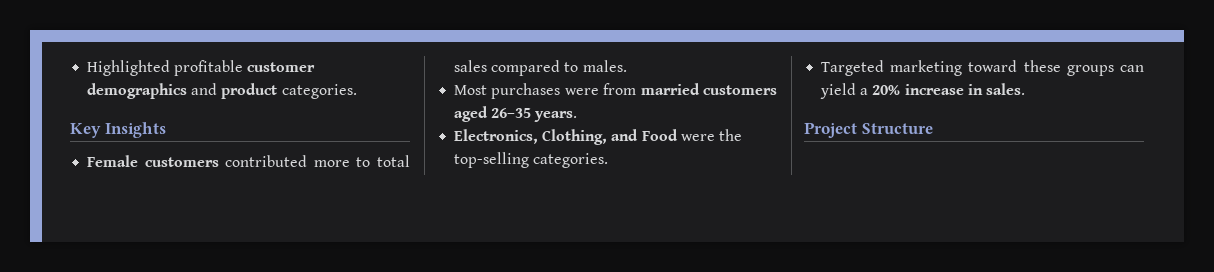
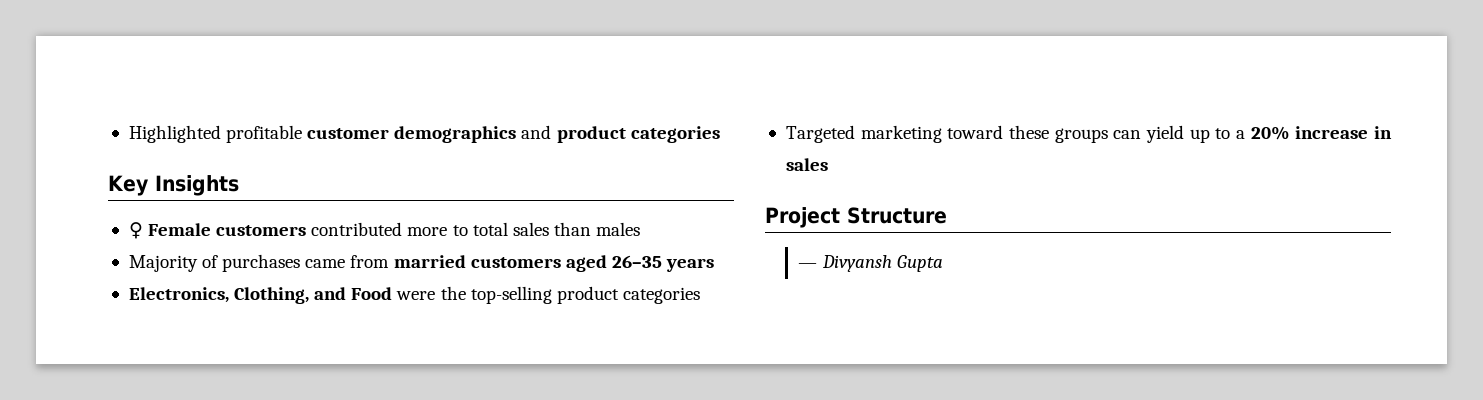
- Highlighted profitable customer demographics and product categories.
+ Highlighted profitable customer demographics and product categories
- Female customers contributed more to total sales compared to males.
- Most purchases were from married customers aged 26–35 years.
+ ♀ Female customers contributed more to total sales than males
+ Majority of purchases came from married customers aged 26–35 years
- Electronics, Clothing, and Food were the top-selling categories.
+ Electronics, Clothing, and Food were the top-selling product categories
- Targeted marketing toward these groups can yield a 20% increase in sales.
+ Targeted marketing toward these groups can yield up to a 20% increase in sales
+ — Divyansh Gupta

